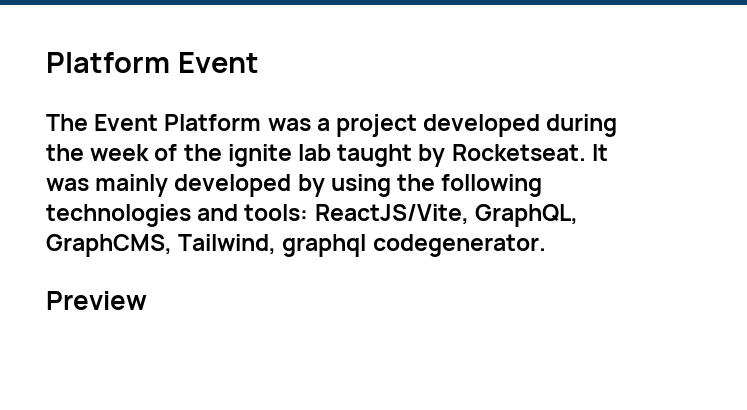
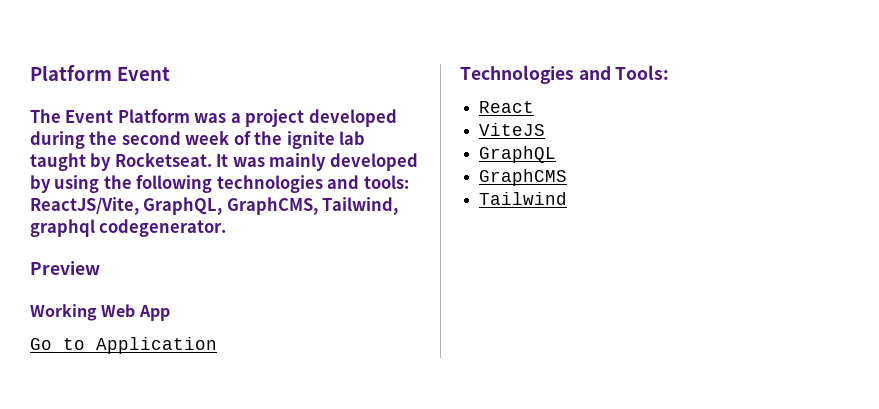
- The Event Platform was a project developed during the week of the ignite lab taught by Rocketseat.
+ The Event Platform was a project developed during the second week of the ignite lab taught by Rocketseat.
+ Working Web App
+ Go to Application
+ Technologies and Tools:
+ React
+ ViteJS
+ GraphQL
+ GraphCMS
+ Tailwind

